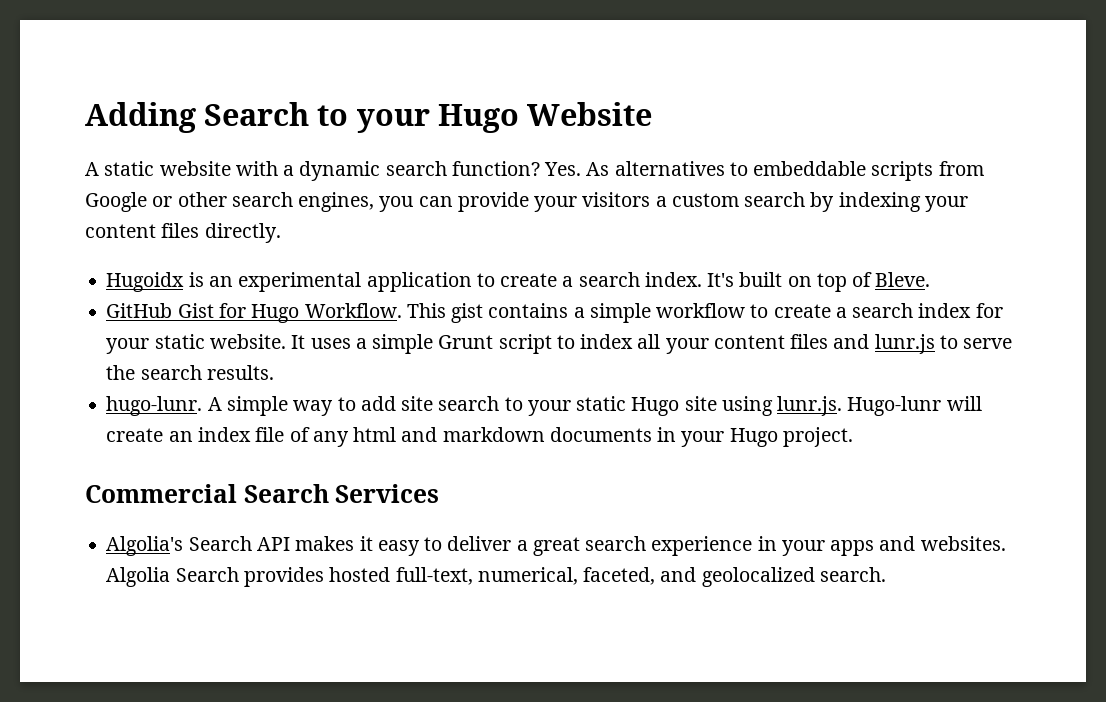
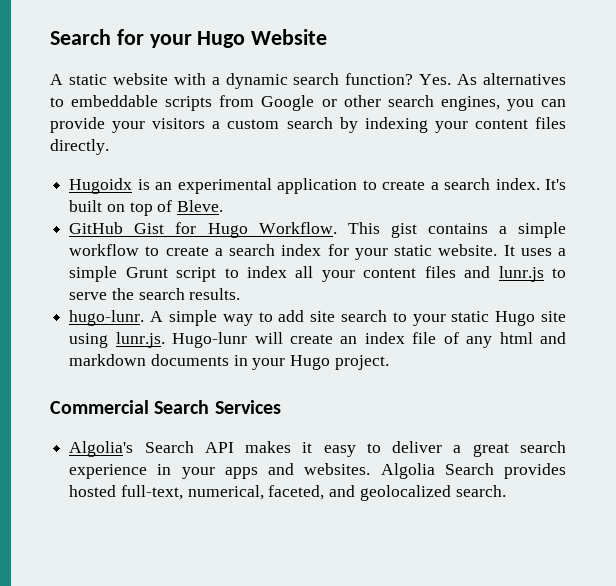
- Adding Search to your Hugo Website
+ Search for your Hugo Website

